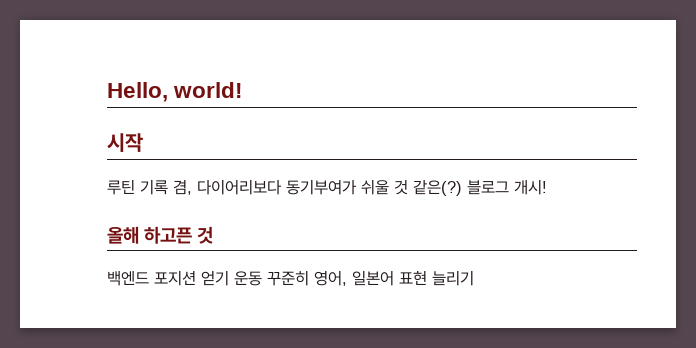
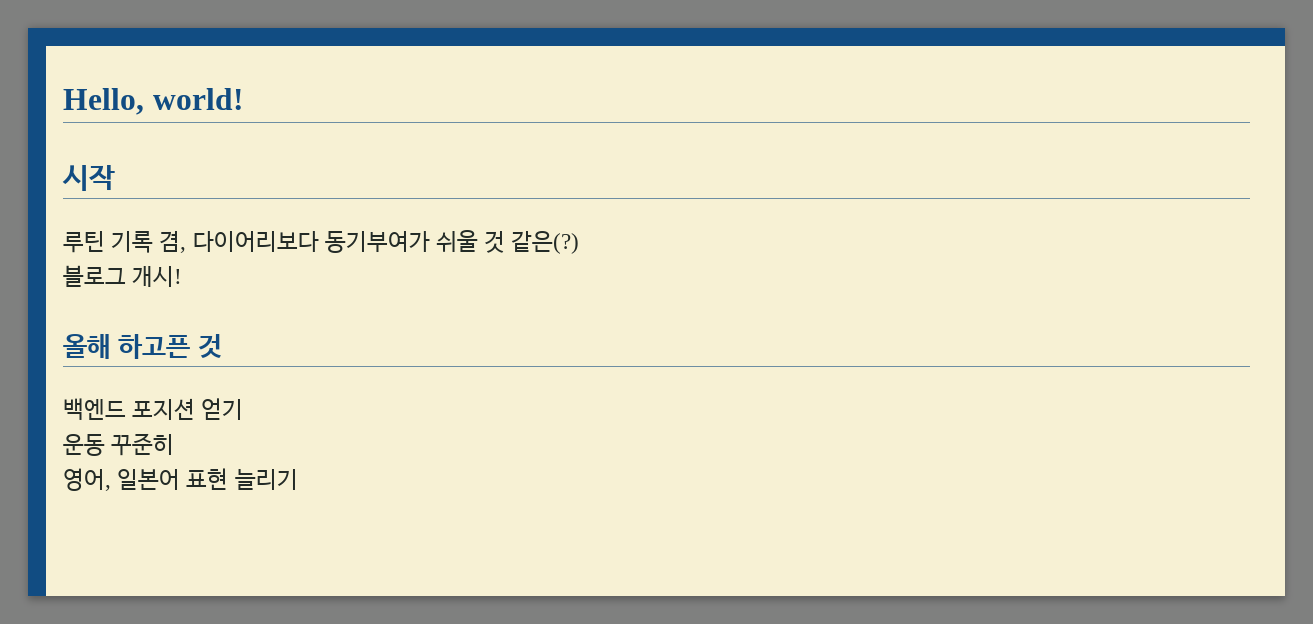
- 루틴 기록 겸, 다이어리보다 동기부여가 쉬울 것 같은(?) 블로그 개시!
+ 루틴 기록 겸, 다이어리보다 동기부여가 쉬울 것 같은(?)
+ 블로그 개시!
- 백엔드 포지션 얻기 운동 꾸준히 영어, 일본어 표현 늘리기
+ 백엔드 포지션 얻기
+ 운동 꾸준히
+ 영어, 일본어 표현 늘리기

